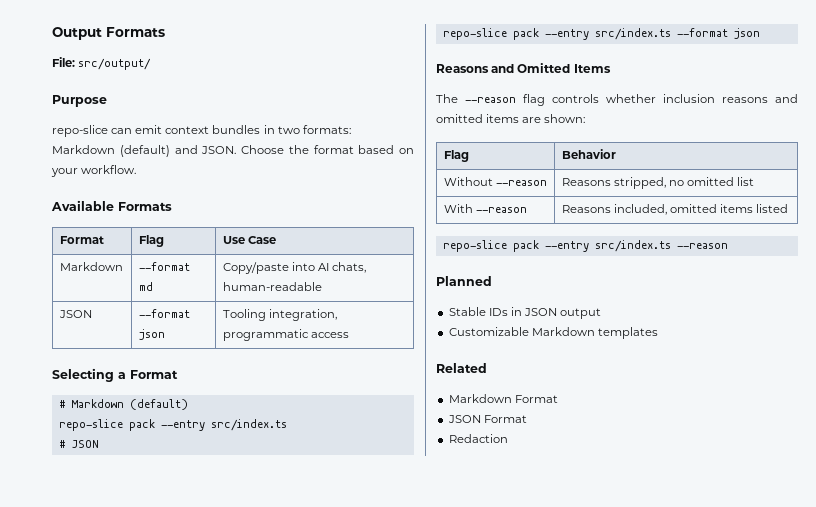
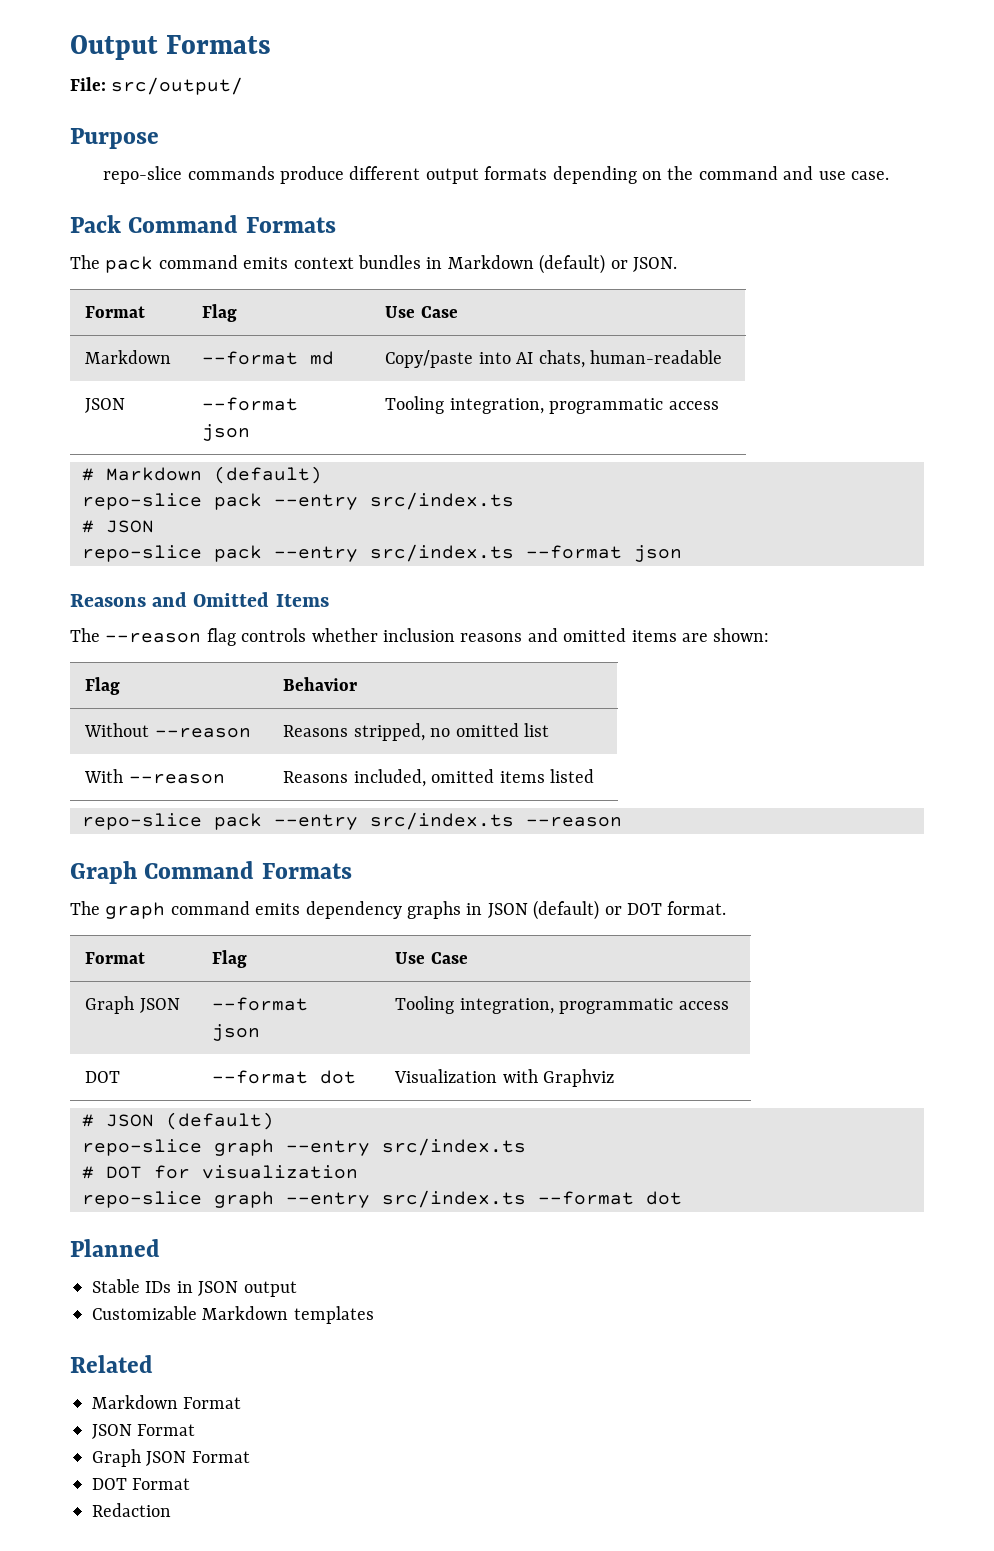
- repo-slice can emit context bundles in two formats: Markdown (default) and JSON. Choose the format based on your workflow.
- Available Formats
+ repo-slice commands produce different output formats depending on the command and use case.
+ Pack Command Formats
+ The pack command emits context bundles in Markdown (default) or JSON.
- Selecting a Format
+ Graph Command Formats
+ The graph command emits dependency graphs in JSON (default) or DOT format.
+ Format | Flag | Use Case
+ Graph JSON | --format json | Tooling integration, programmatic access
+ DOT | --format dot | Visualization with Graphviz
+ # JSON (default)
+ repo-slice graph --entry src/index.ts
+ # DOT for visualization
+ repo-slice graph --entry src/index.ts --format dot
+ Graph JSON Format
+ DOT Format

